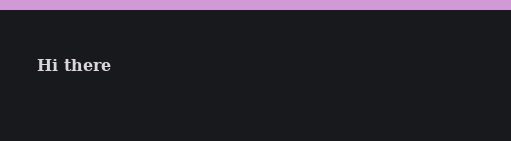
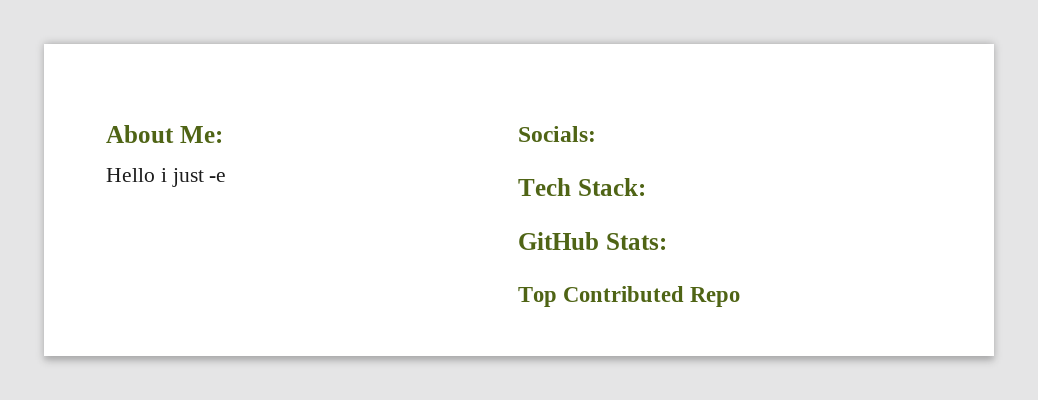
- Hi there
+ About Me:
+ Hello i just -e
+ Socials:
+ Tech Stack:
+ GitHub Stats:
+ Top Contributed Repo

